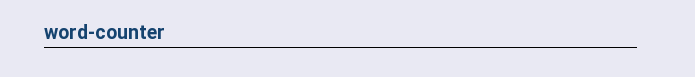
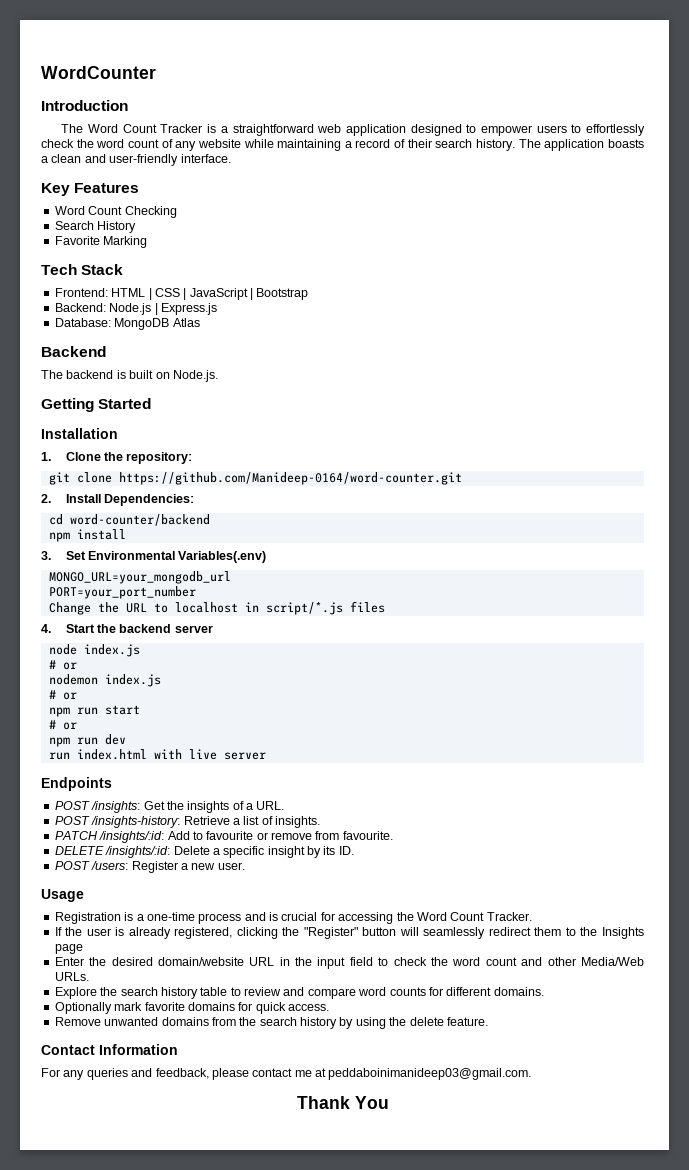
- word-counter
+ WordCounter
+ Introduction
+ The Word Count Tracker is a straightforward web application designed to empower users to effortlessly check the word count of any website while maintaining a record of their search history. The application boasts a clean and user-friendly interface.
+ Key Features
+ Word Count Checking
+ Search History
+ Favorite Marking
+ Tech Stack
+ Frontend: HTML | CSS | JavaScript | Bootstrap
+ Backend: Node.js | Express.js
+ Database: MongoDB Atlas
+ Backend
+ The backend is built on Node.js.
+ Getting Started
+ Installation
+ 1. Clone the repository:
+ git clone https://github.com/Manideep-0164/word-counter.git
+ 2. Install Dependencies:
+ cd word-counter/backend
+ npm install
+ 3. Set Environmental Variables(.env)
+ MONGO_URL=your_mongodb_url
+ PORT=your_port_number
+ Change the URL to localhost in script/*.js files
+ 4. Start the backend server
+ node index.js
+ # or
+ nodemon index.js
+ # or
+ npm run start
+ # or
+ npm run dev
+ run index.html with live server
+ Endpoints
+ POST /insights: Get the insights of a URL.
+ POST /insights-history: Retrieve a list of insights.
+ PATCH /insights/:id: Add to favourite or remove from favourite.
+ DELETE /insights/:id: Delete a specific insight by its ID.
+ POST /users: Register a new user.
+ Usage
+ Registration is a one-time process and is crucial for accessing the Word Count Tracker.
+ If the user is already registered, clicking the "Register" button will seamlessly redirect them to the Insights page
+ Enter the desired domain/website URL in the input field to check the word count and other Media/Web URLs.
+ Explore the search history table to review and compare word counts for different domains.
+ Optionally mark favorite domains for quick access.
+ Remove unwanted domains from the search history by using the delete feature.
+ Contact Information
+ For any queries and feedback, please contact me at peddaboinimanideep03@gmail.com.
+ Thank You

